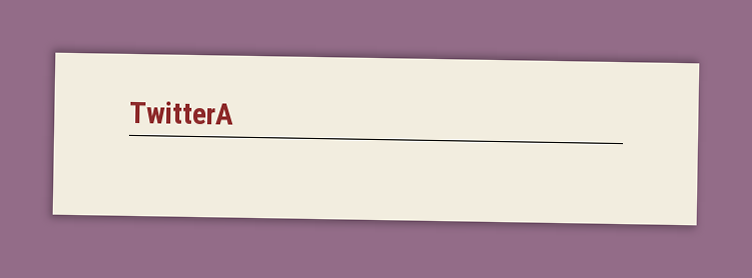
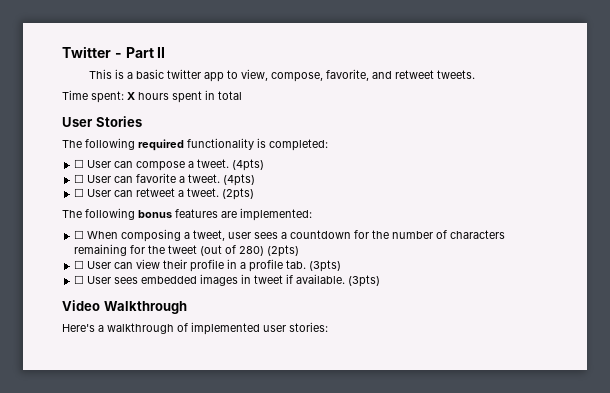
- TwitterA
+ Twitter - Part II
+ This is a basic twitter app to view, compose, favorite, and retweet tweets.
+ Time spent: X hours spent in total
+ User Stories
+ The following required functionality is completed:
+ ☐ User can compose a tweet. (4pts)
+ ☐ User can favorite a tweet. (4pts)
+ ☐ User can retweet a tweet. (2pts)
+ The following bonus features are implemented:
+ ☐ When composing a tweet, user sees a countdown for the number of characters remaining for the tweet (out of 280) (2pts)
+ ☐ User can view their profile in a profile tab. (3pts)
+ ☐ User sees embedded images in tweet if available. (3pts)
+ Video Walkthrough
+ Here's a walkthrough of implemented user stories:

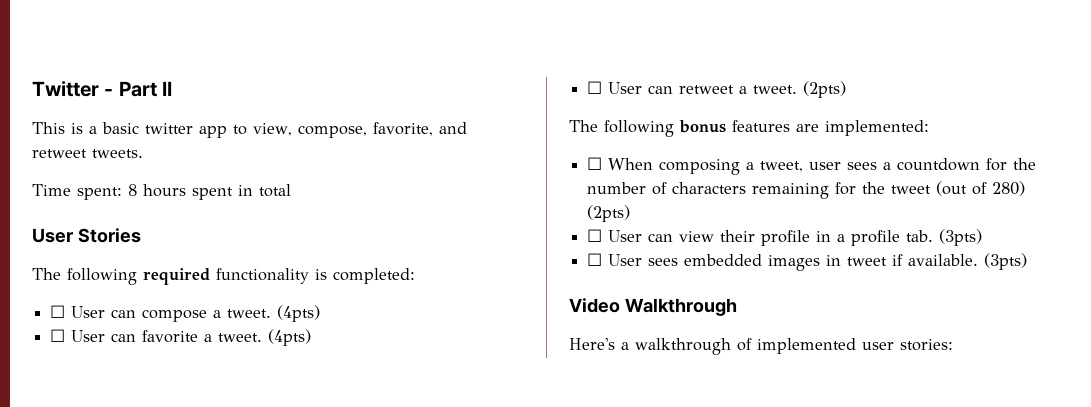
- Time spent: X hours spent in total
+ Time spent: 8 hours spent in total

